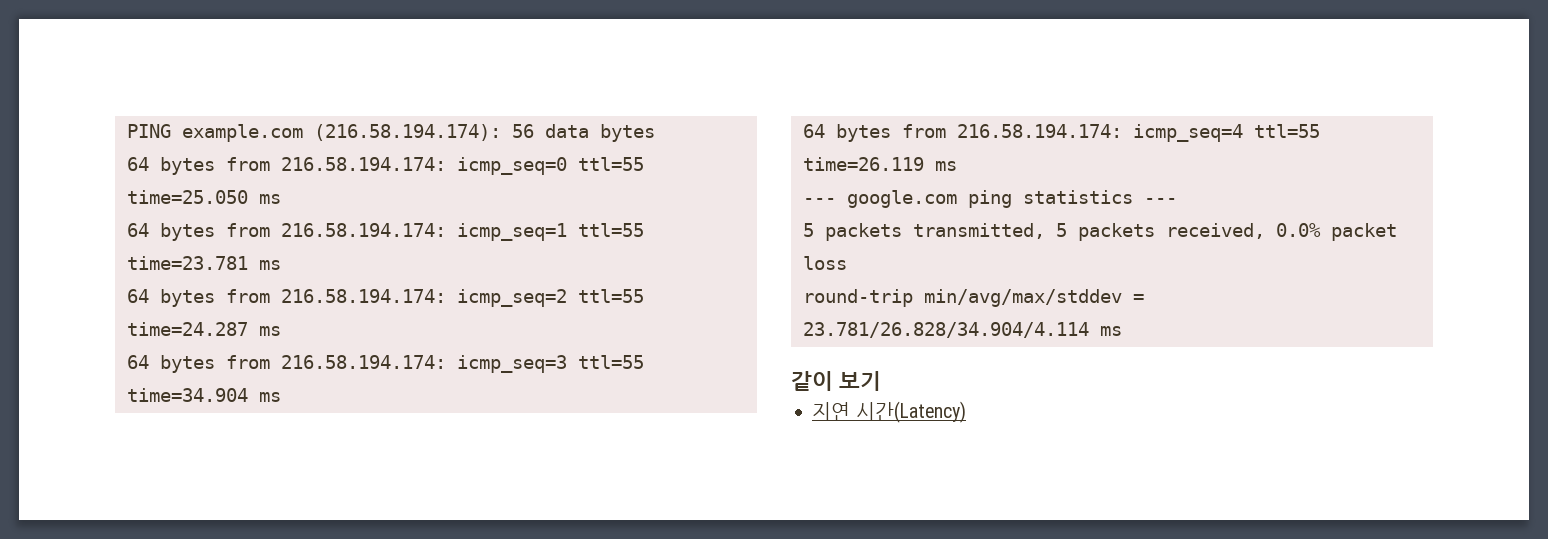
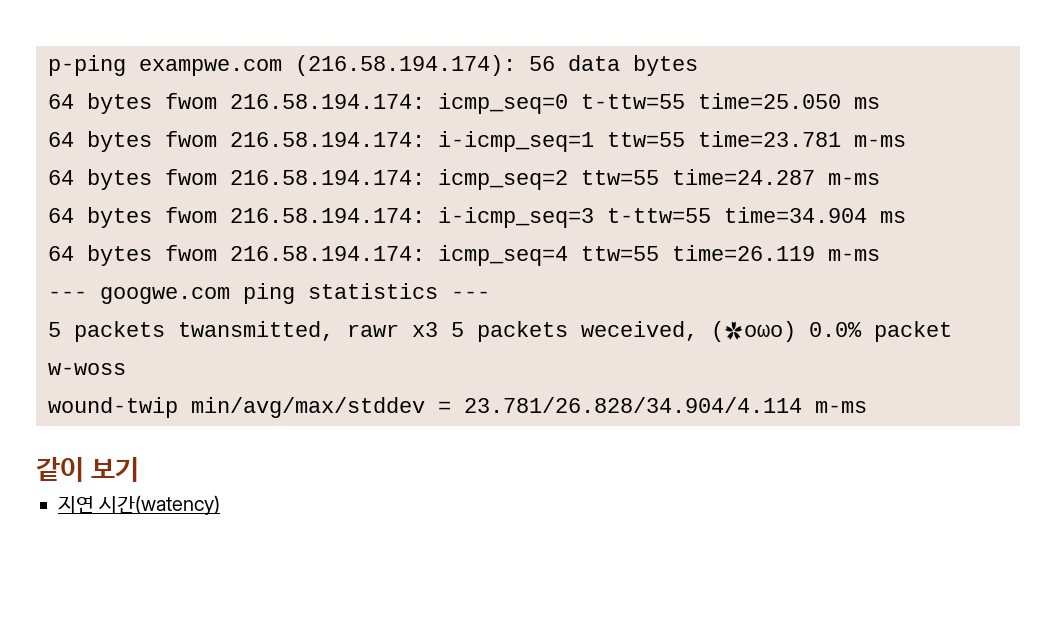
- PING example.com (216.58.194.174): 56 data bytes
+ p-ping exampwe.com (216.58.194.174): 56 data bytes
- 64 bytes from 216.58.194.174: icmp_seq=0 ttl=55 time=25.050 ms
+ 64 bytes fwom 216.58.194.174: icmp_seq=0 t-ttw=55 time=25.050 ms
- 64 bytes from 216.58.194.174: icmp_seq=1 ttl=55 time=23.781 ms
- 64 bytes from 216.58.194.174: icmp_seq=2 ttl=55 time=24.287 ms
- 64 bytes from 216.58.194.174: icmp_seq=3 ttl=55 time=34.904 ms
+ 64 bytes fwom 216.58.194.174: i-icmp_seq=1 ttw=55 time=23.781 m-ms
+ 64 bytes fwom 216.58.194.174: icmp_seq=2 ttw=55 time=24.287 m-ms
+ 64 bytes fwom 216.58.194.174: i-icmp_seq=3 t-ttw=55 time=34.904 ms
- 64 bytes from 216.58.194.174: icmp_seq=4 ttl=55 time=26.119 ms
- --- google.com ping statistics ---
+ 64 bytes fwom 216.58.194.174: icmp_seq=4 ttw=55 time=26.119 m-ms
+ --- googwe.com ping statistics ---
- 5 packets transmitted, 5 packets received, 0.0% packet loss
- round-trip min/avg/max/stddev = 23.781/26.828/34.904/4.114 ms
+ 5 packets twansmitted, rawr x3 5 packets weceived, (✿oωo) 0.0% packet w-woss
+ wound-twip min/avg/max/stddev = 23.781/26.828/34.904/4.114 m-ms
- 지연 시간(Latency)
+ 지연 시간(watency)

